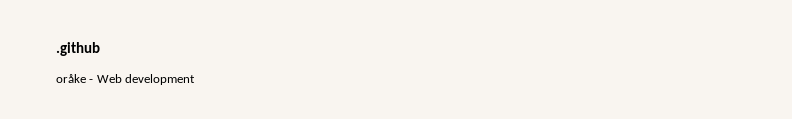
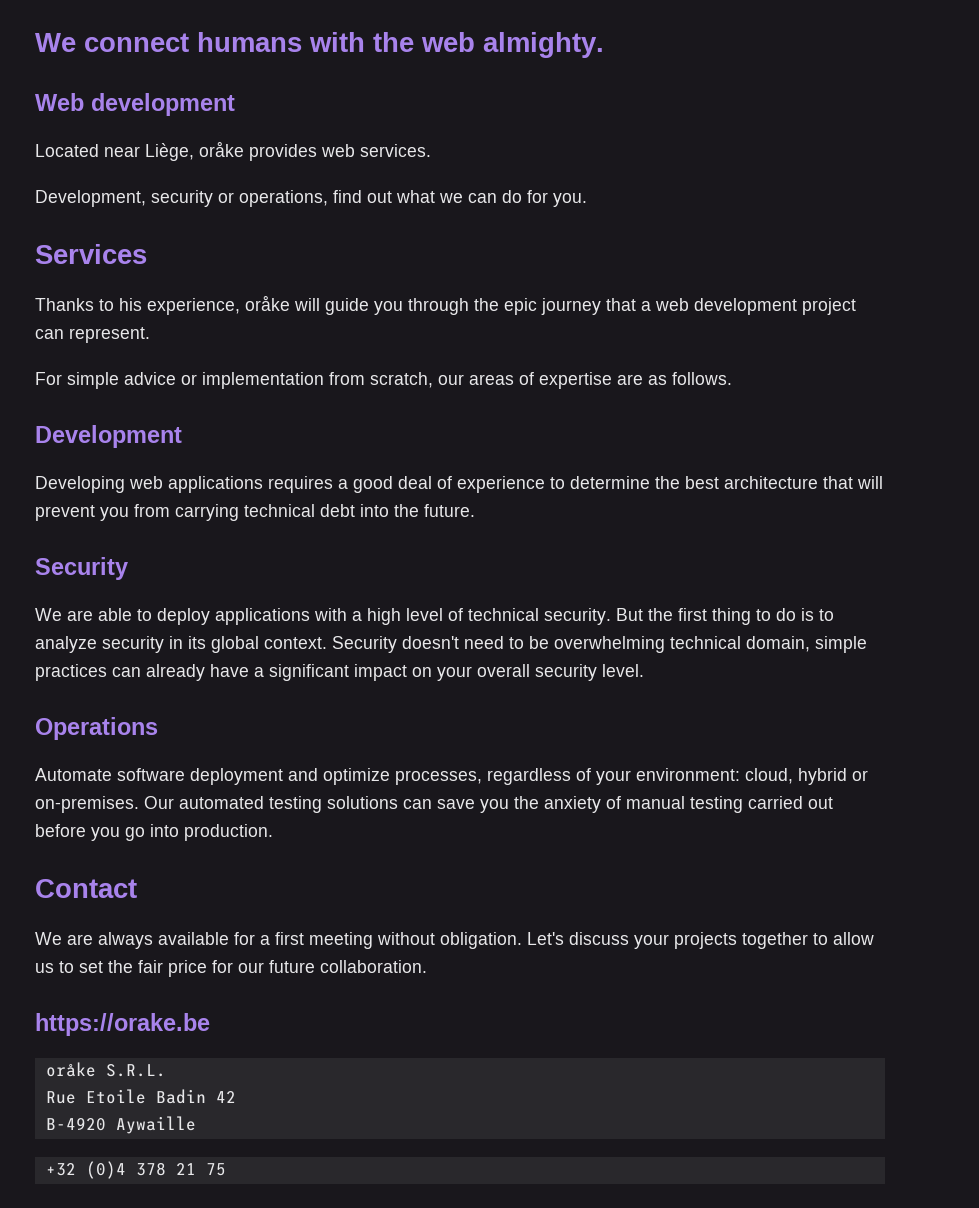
- .github
- oråke - Web development
+ We connect humans with the web almighty.
+ Web development
+ Located near Liège, oråke provides web services.
+ Development, security or operations, find out what we can do for you.
+ Services
+ Thanks to his experience, oråke will guide you through the epic journey that a web development project can represent.
+ For simple advice or implementation from scratch, our areas of expertise are as follows.
+ Development
+ Developing web applications requires a good deal of experience to determine the best architecture that will prevent you from carrying technical debt into the future.
+ Security
+ We are able to deploy applications with a high level of technical security. But the first thing to do is to analyze security in its global context. Security doesn't need to be overwhelming technical domain, simple practices can already have a significant impact on your overall security level.
+ Operations
+ Automate software deployment and optimize processes, regardless of your environment: cloud, hybrid or on-premises. Our automated testing solutions can save you the anxiety of manual testing carried out before you go into production.
+ Contact
+ We are always available for a first meeting without obligation. Let's discuss your projects together to allow us to set the fair price for our future collaboration.
+ https://orake.be
+ oråke S.R.L.
+ Rue Etoile Badin 42
+ B-4920 Aywaille
+ +32 (0)4 378 21 75

